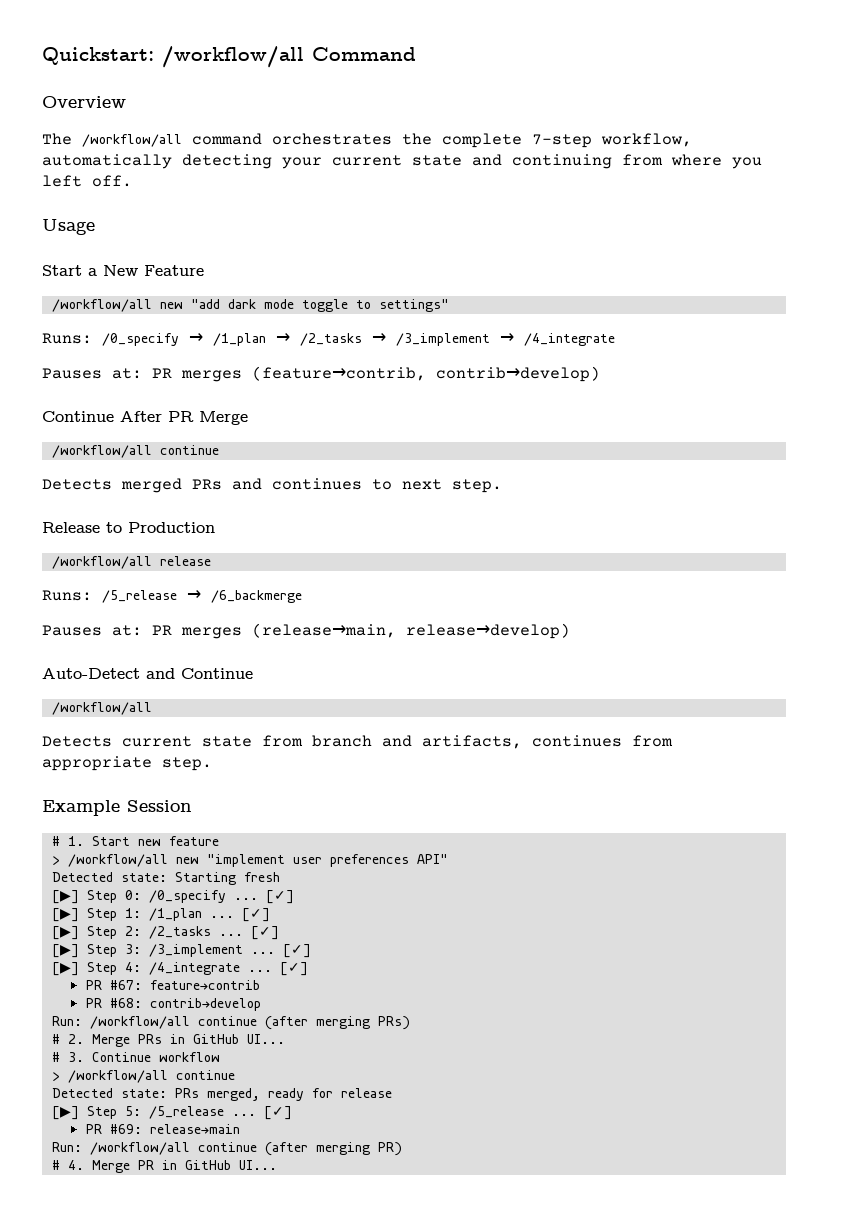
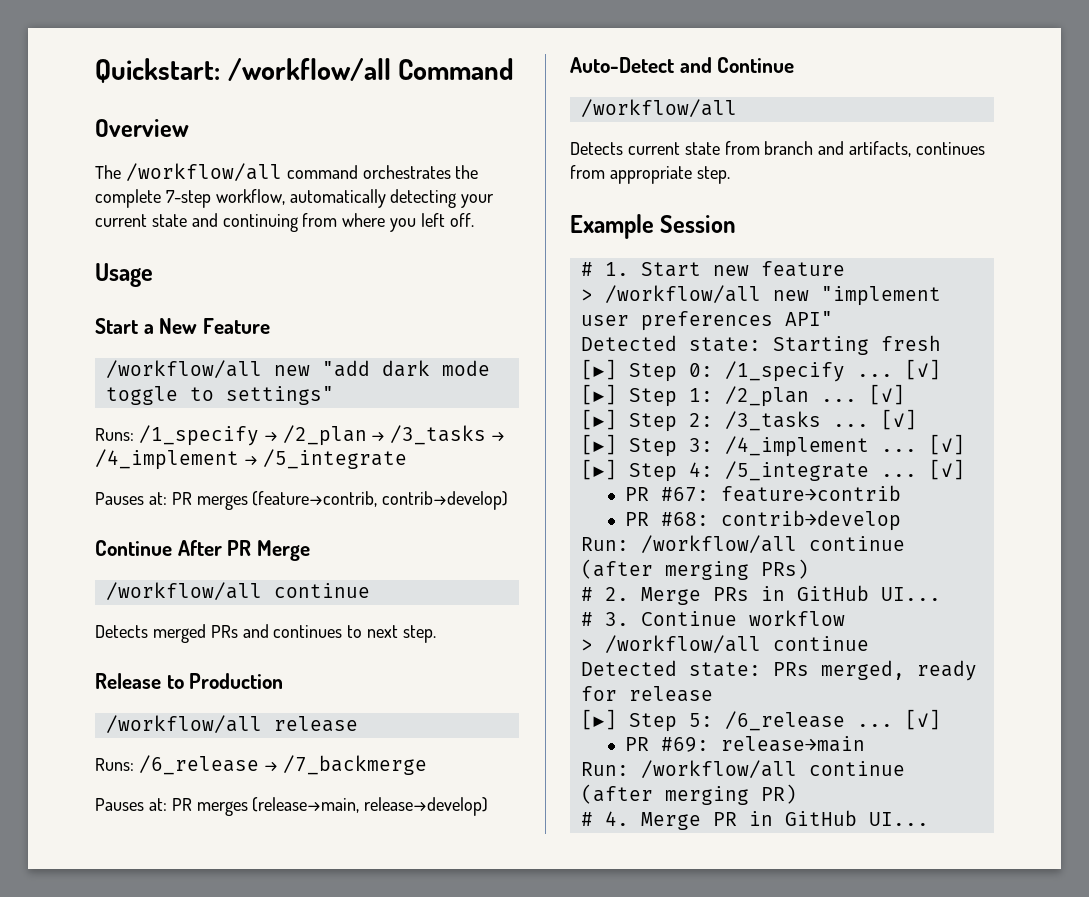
- Runs: /0_specify → /1_plan → /2_tasks → /3_implement → /4_integrate
+ Runs: /1_specify → /2_plan → /3_tasks → /4_implement → /5_integrate
- Runs: /5_release → /6_backmerge
+ Runs: /6_release → /7_backmerge
- [▶] Step 0: /0_specify ...
+ [▶] Step 0: /1_specify ...
- [▶] Step 1: /1_plan ...
+ [▶] Step 1: /2_plan ...
- [▶] Step 2: /2_tasks ...
+ [▶] Step 2: /3_tasks ...
- [▶] Step 3: /3_implement ...
+ [▶] Step 3: /4_implement ...
- [▶] Step 4: /4_integrate ...
+ [▶] Step 4: /5_integrate ...
- [▶] Step 5: /5_release ...
+ [▶] Step 5: /6_release ...

